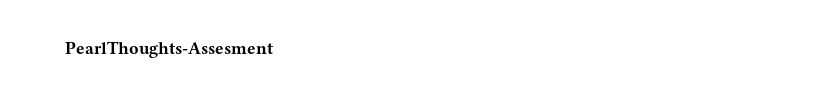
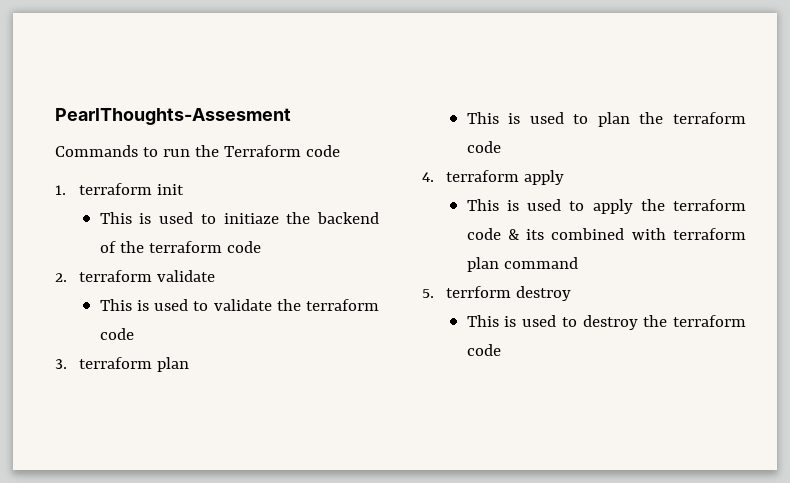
+ Commands to run the Terraform code
+ 1. terraform init
+ This is used to initiaze the backend of the terraform code
+ 2. terraform validate
+ This is used to validate the terraform code
+ 3. terraform plan
+ This is used to plan the terraform code
+ 4. terraform apply
+ This is used to apply the terraform code & its combined with terraform plan command
+ 5. terrform destroy
+ This is used to destroy the terraform code

